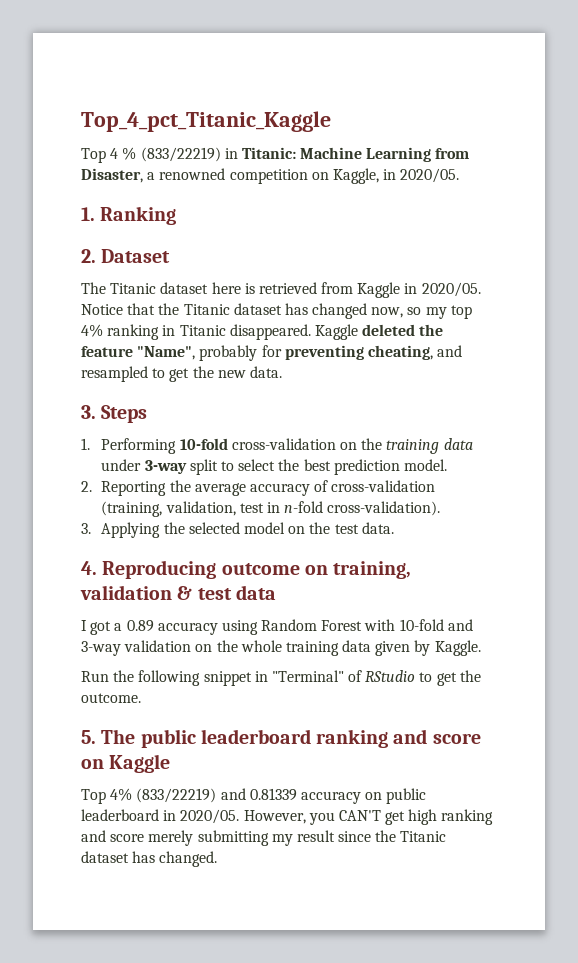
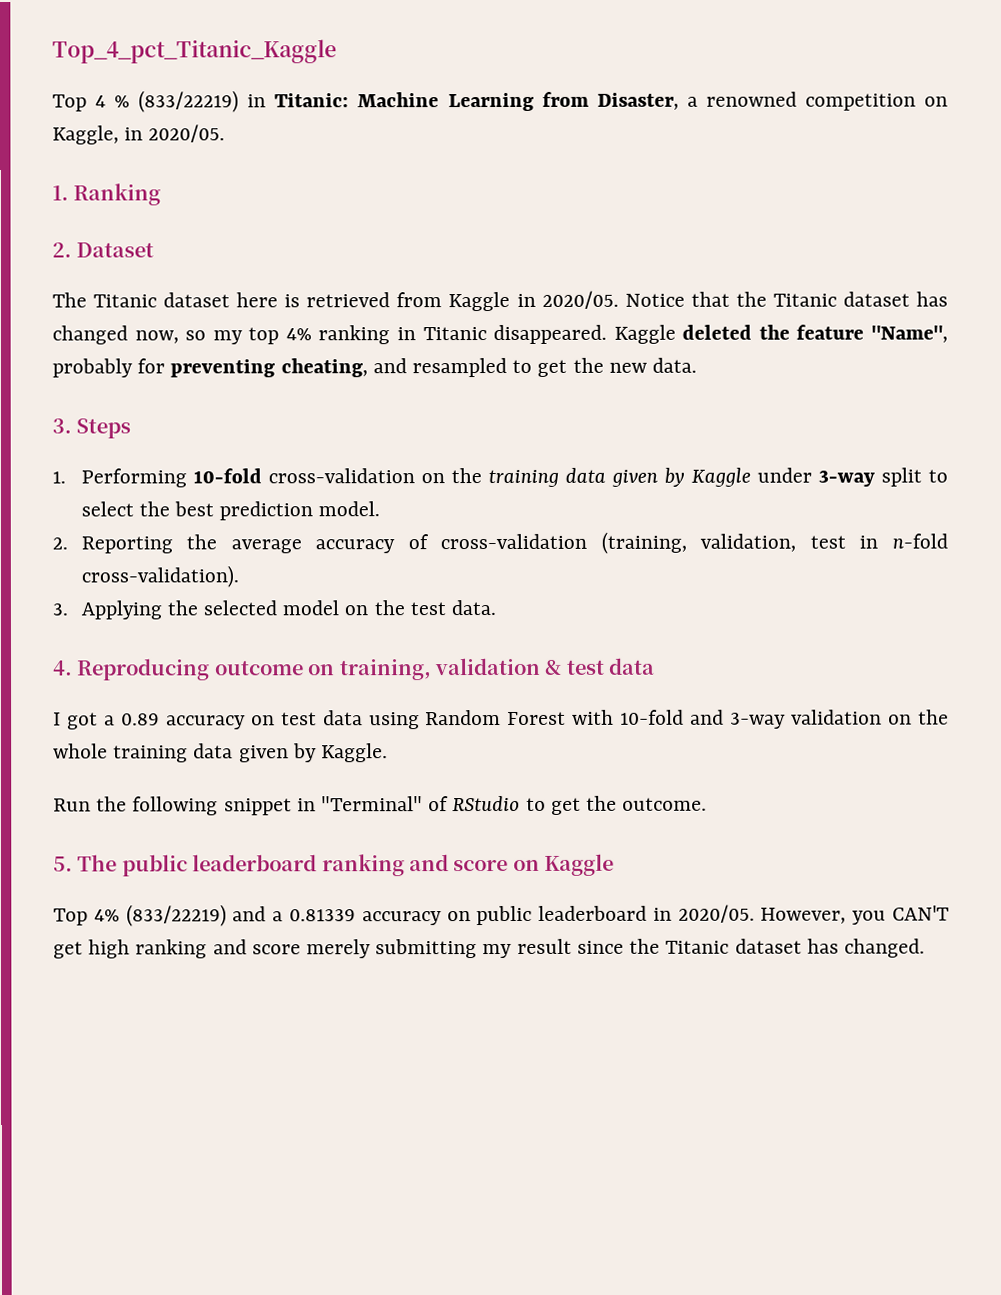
- 1. Performing 10-fold cross-validation on the training data under 3-way split to select the best prediction model.
+ 1. Performing 10-fold cross-validation on the training data given by Kaggle under 3-way split to select the best prediction model.
- I got a 0.89 accuracy using Random Forest with 10-fold and 3-way validation on the whole training data given by Kaggle.
+ I got a 0.89 accuracy on test data using Random Forest with 10-fold and 3-way validation on the whole training data given by Kaggle.
- Top 4% (833/22219) and 0.81339 accuracy on public leaderboard in 2020/05.
+ Top 4% (833/22219) and a 0.81339 accuracy on public leaderboard in 2020/05.

